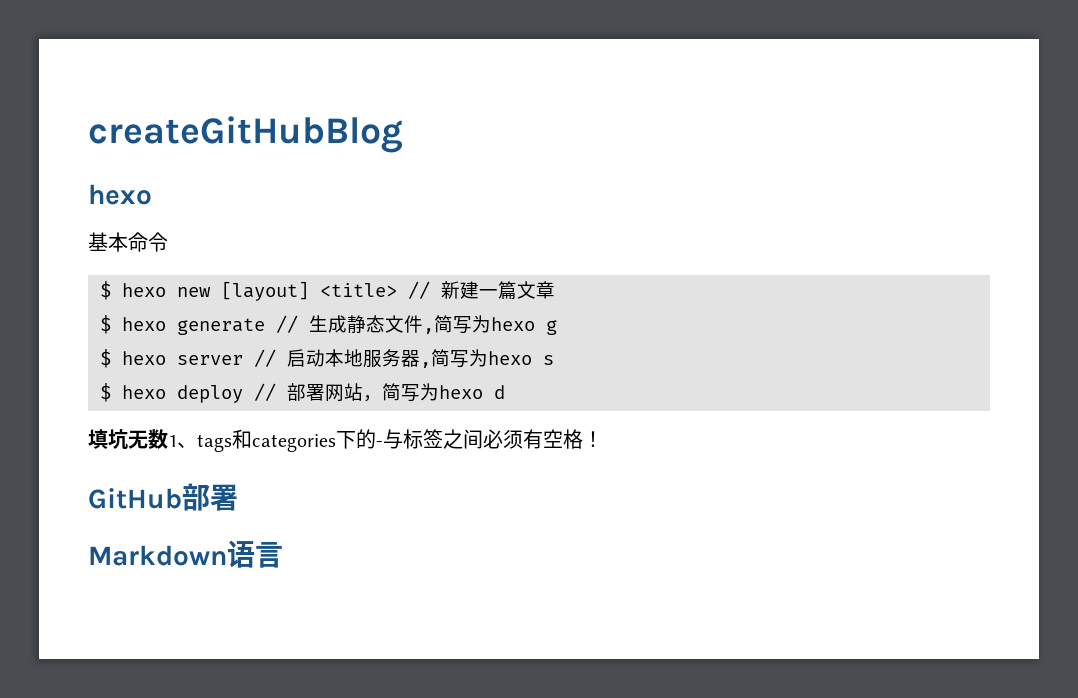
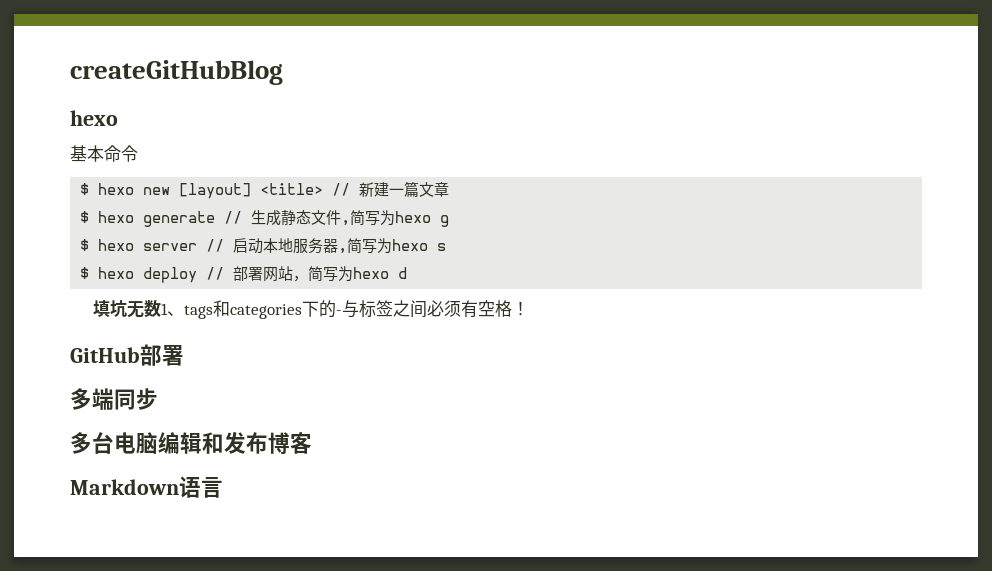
+ 多端同步
+ 多台电脑编辑和发布博客

